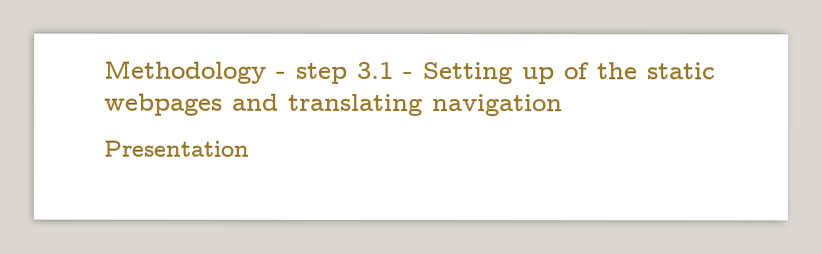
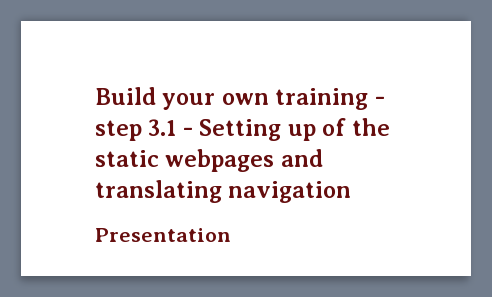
- Methodology - step 3.1 - Setting up of the static webpages and translating navigation
+ Build your own training - step 3.1 - Setting up of the static webpages and translating navigation

